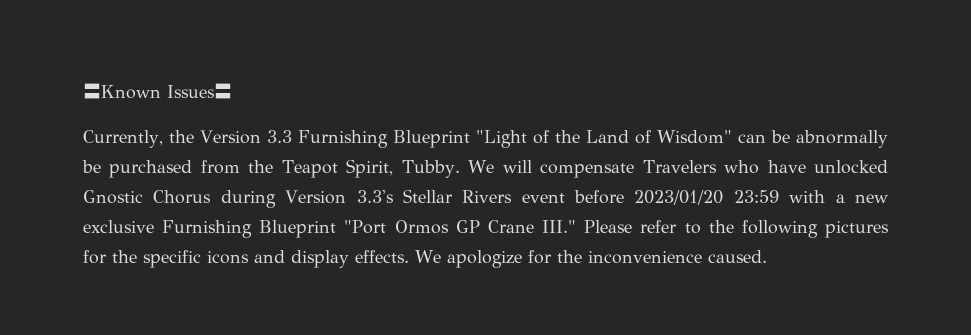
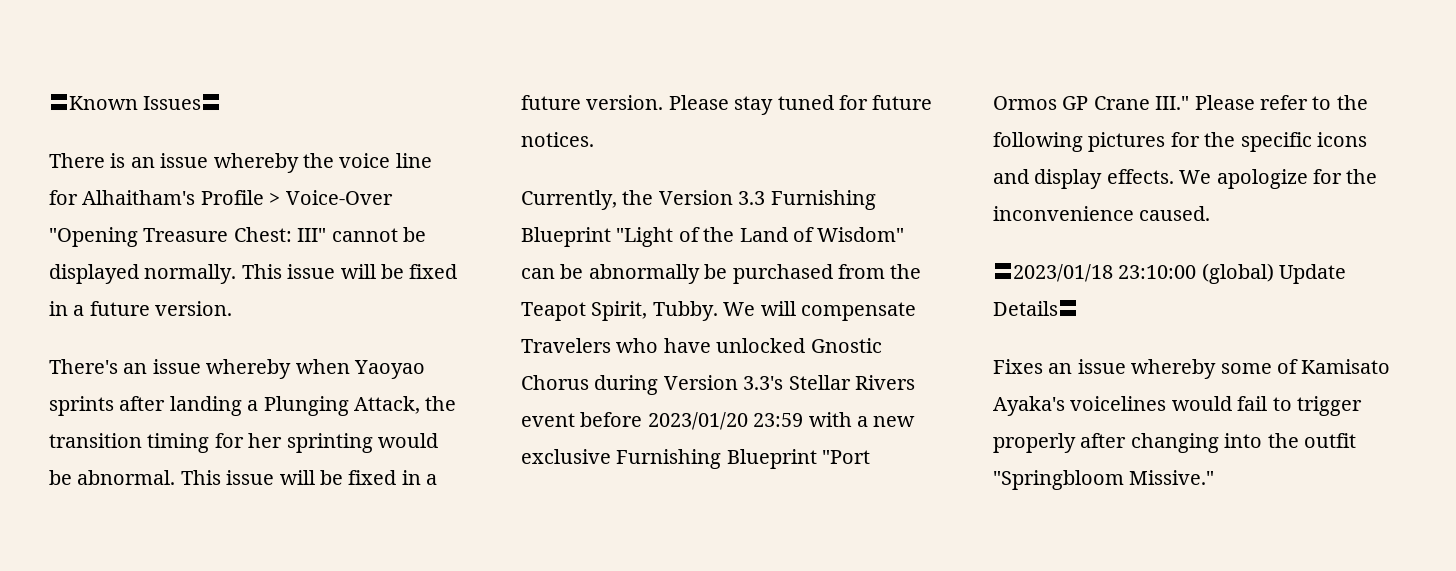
+ There is an issue whereby the voice line for Alhaitham's Profile > Voice-Over "Opening Treasure Chest: III" cannot be displayed normally. This issue will be fixed in a future version.
+ There's an issue whereby when Yaoyao sprints after landing a Plunging Attack, the transition timing for her sprinting would be abnormal. This issue will be fixed in a future version. Please stay tuned for future notices.
+ 〓2023/01/18 23:10:00 (global) Update Details〓
+ Fixes an issue whereby some of Kamisato Ayaka's voicelines would fail to trigger properly after changing into the outfit "Springbloom Missive."

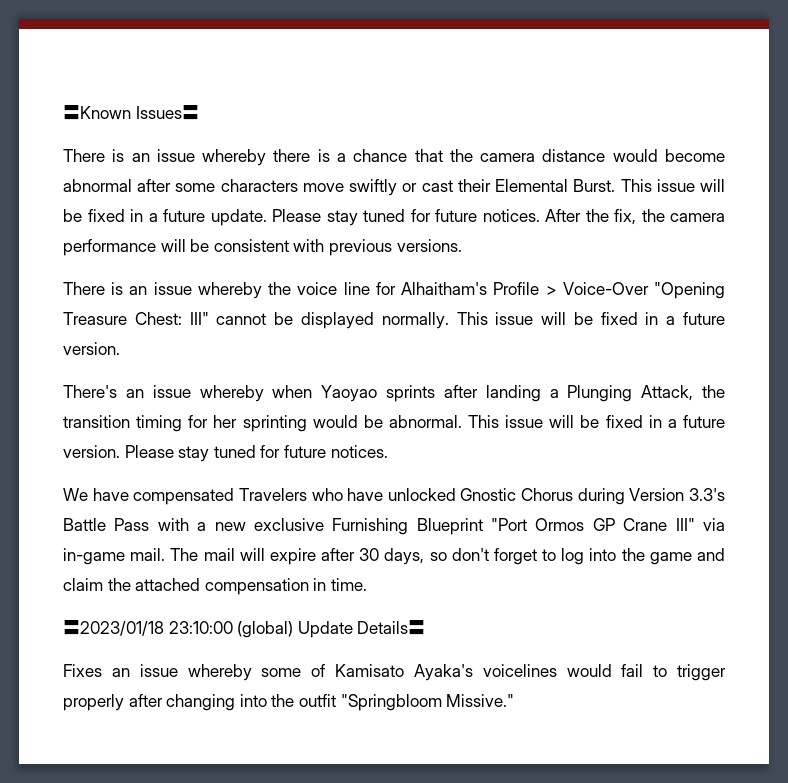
+ There is an issue whereby there is a chance that the camera distance would become abnormal after some characters move swiftly or cast their Elemental Burst. This issue will be fixed in a future update. Please stay tuned for future notices. After the fix, the camera performance will be consistent with previous versions.
- Currently, the Version 3.3 Furnishing Blueprint "Light of the Land of Wisdom" can be abnormally be purchased from the Teapot Spirit, Tubby. We will compensate Travelers who have unlocked Gnostic Chorus during Version 3.3's Stellar Rivers event before 2023/01/20 23:59 with a new exclusive Furnishing Blueprint "Port Ormos GP Crane III." Please refer to the following pictures for the specific icons and display effects. We apologize for the inconvenience caused.
+ We have compensated Travelers who have unlocked Gnostic Chorus during Version 3.3's Battle Pass with a new exclusive Furnishing Blueprint "Port Ormos GP Crane III" via in-game mail. The mail will expire after 30 days, so don't forget to log into the game and claim the attached compensation in time.

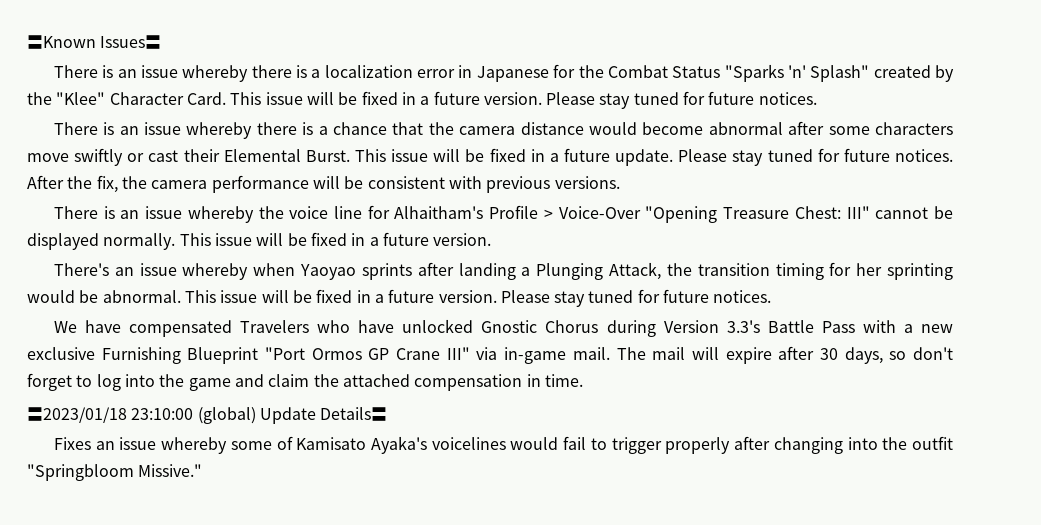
+ There is an issue whereby there is a localization error in Japanese for the Combat Status "Sparks 'n' Splash" created by the "Klee" Character Card. This issue will be fixed in a future version. Please stay tuned for future notices.

